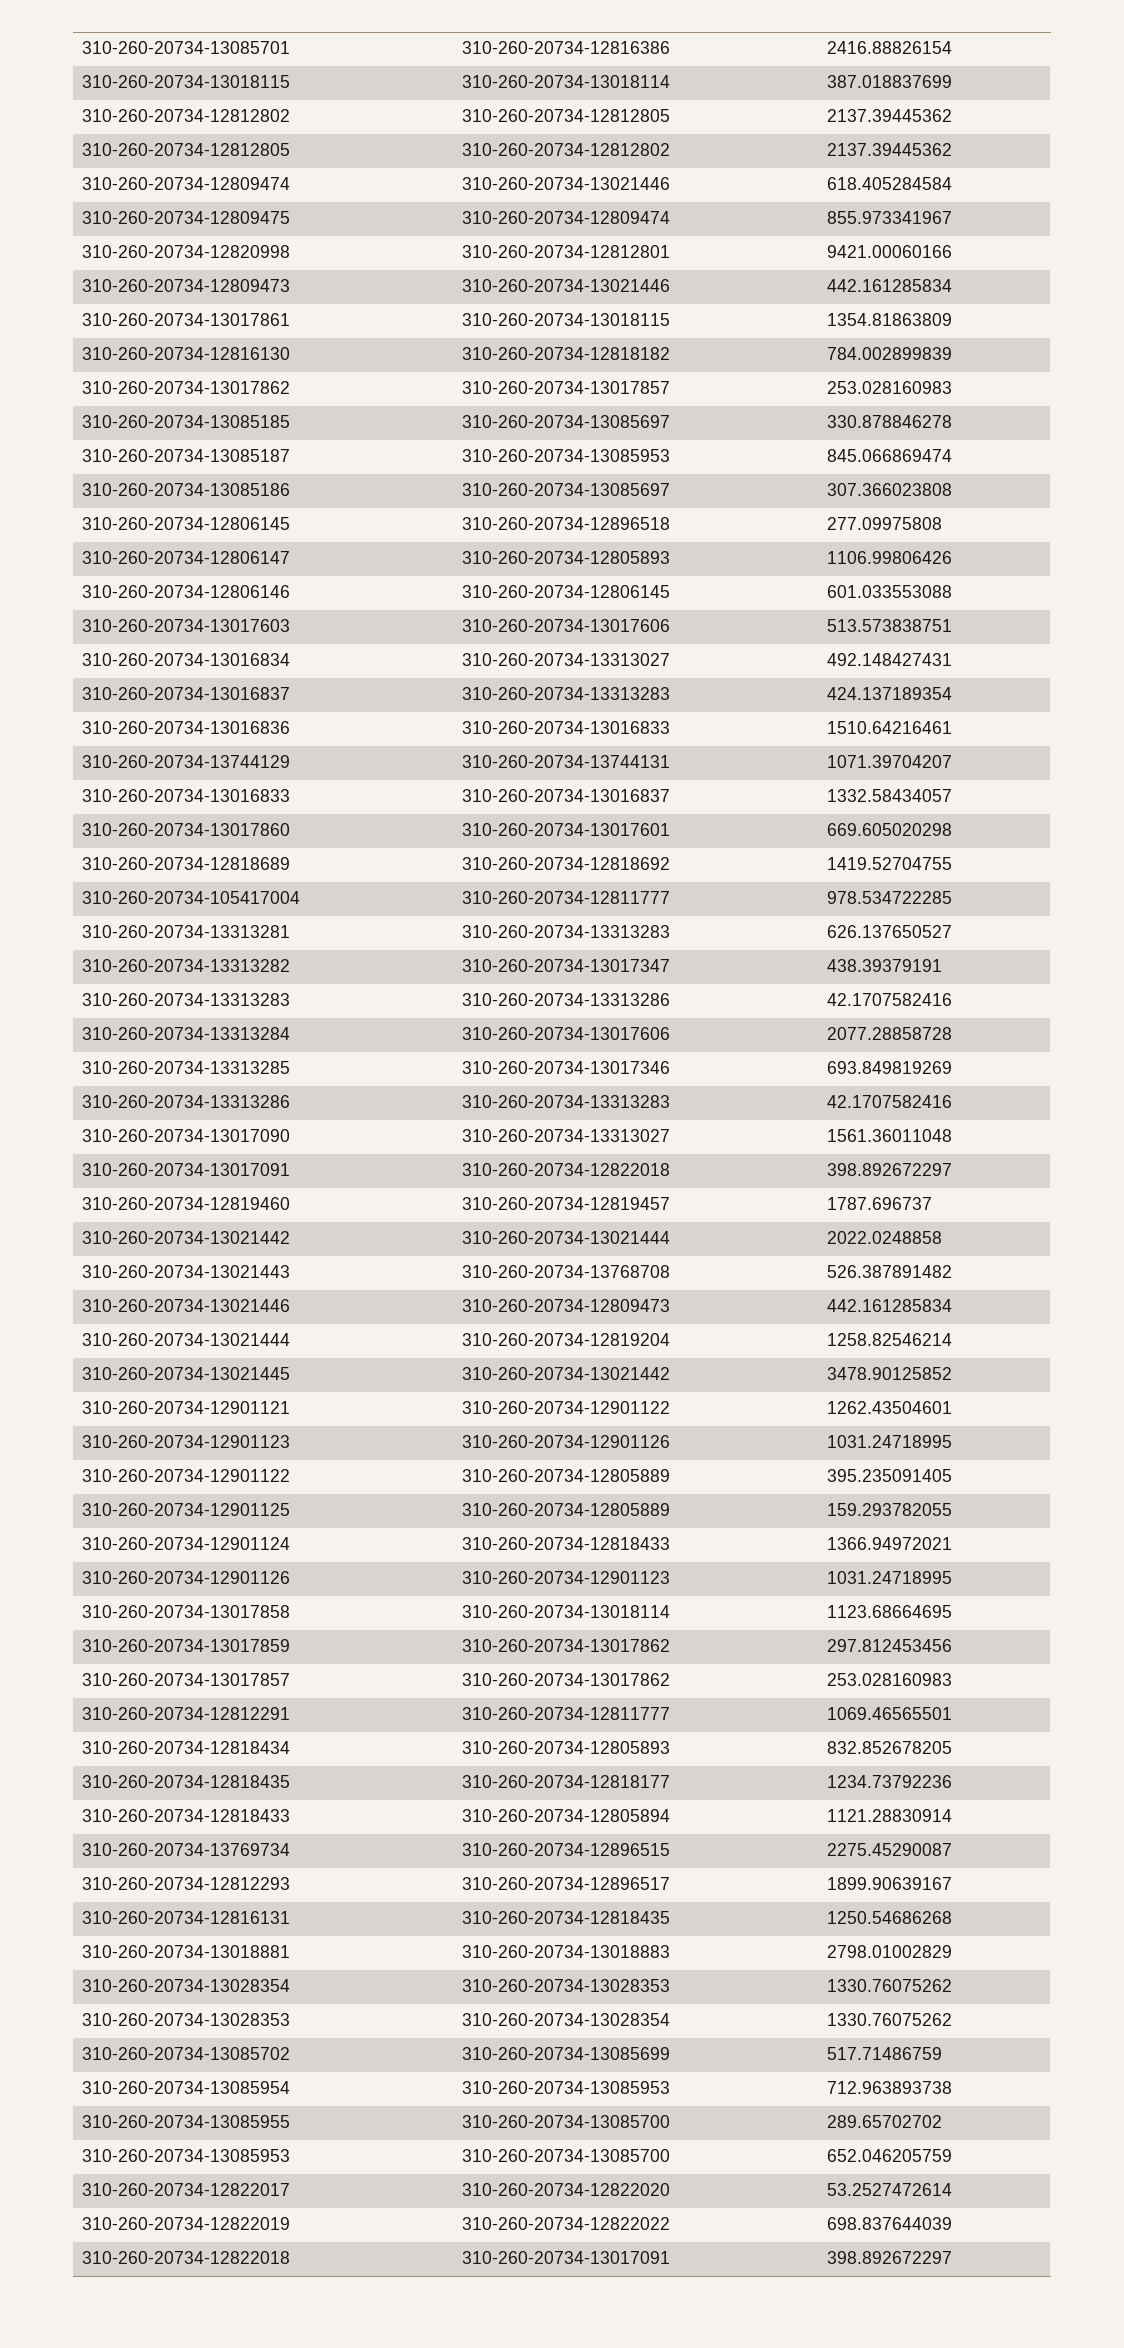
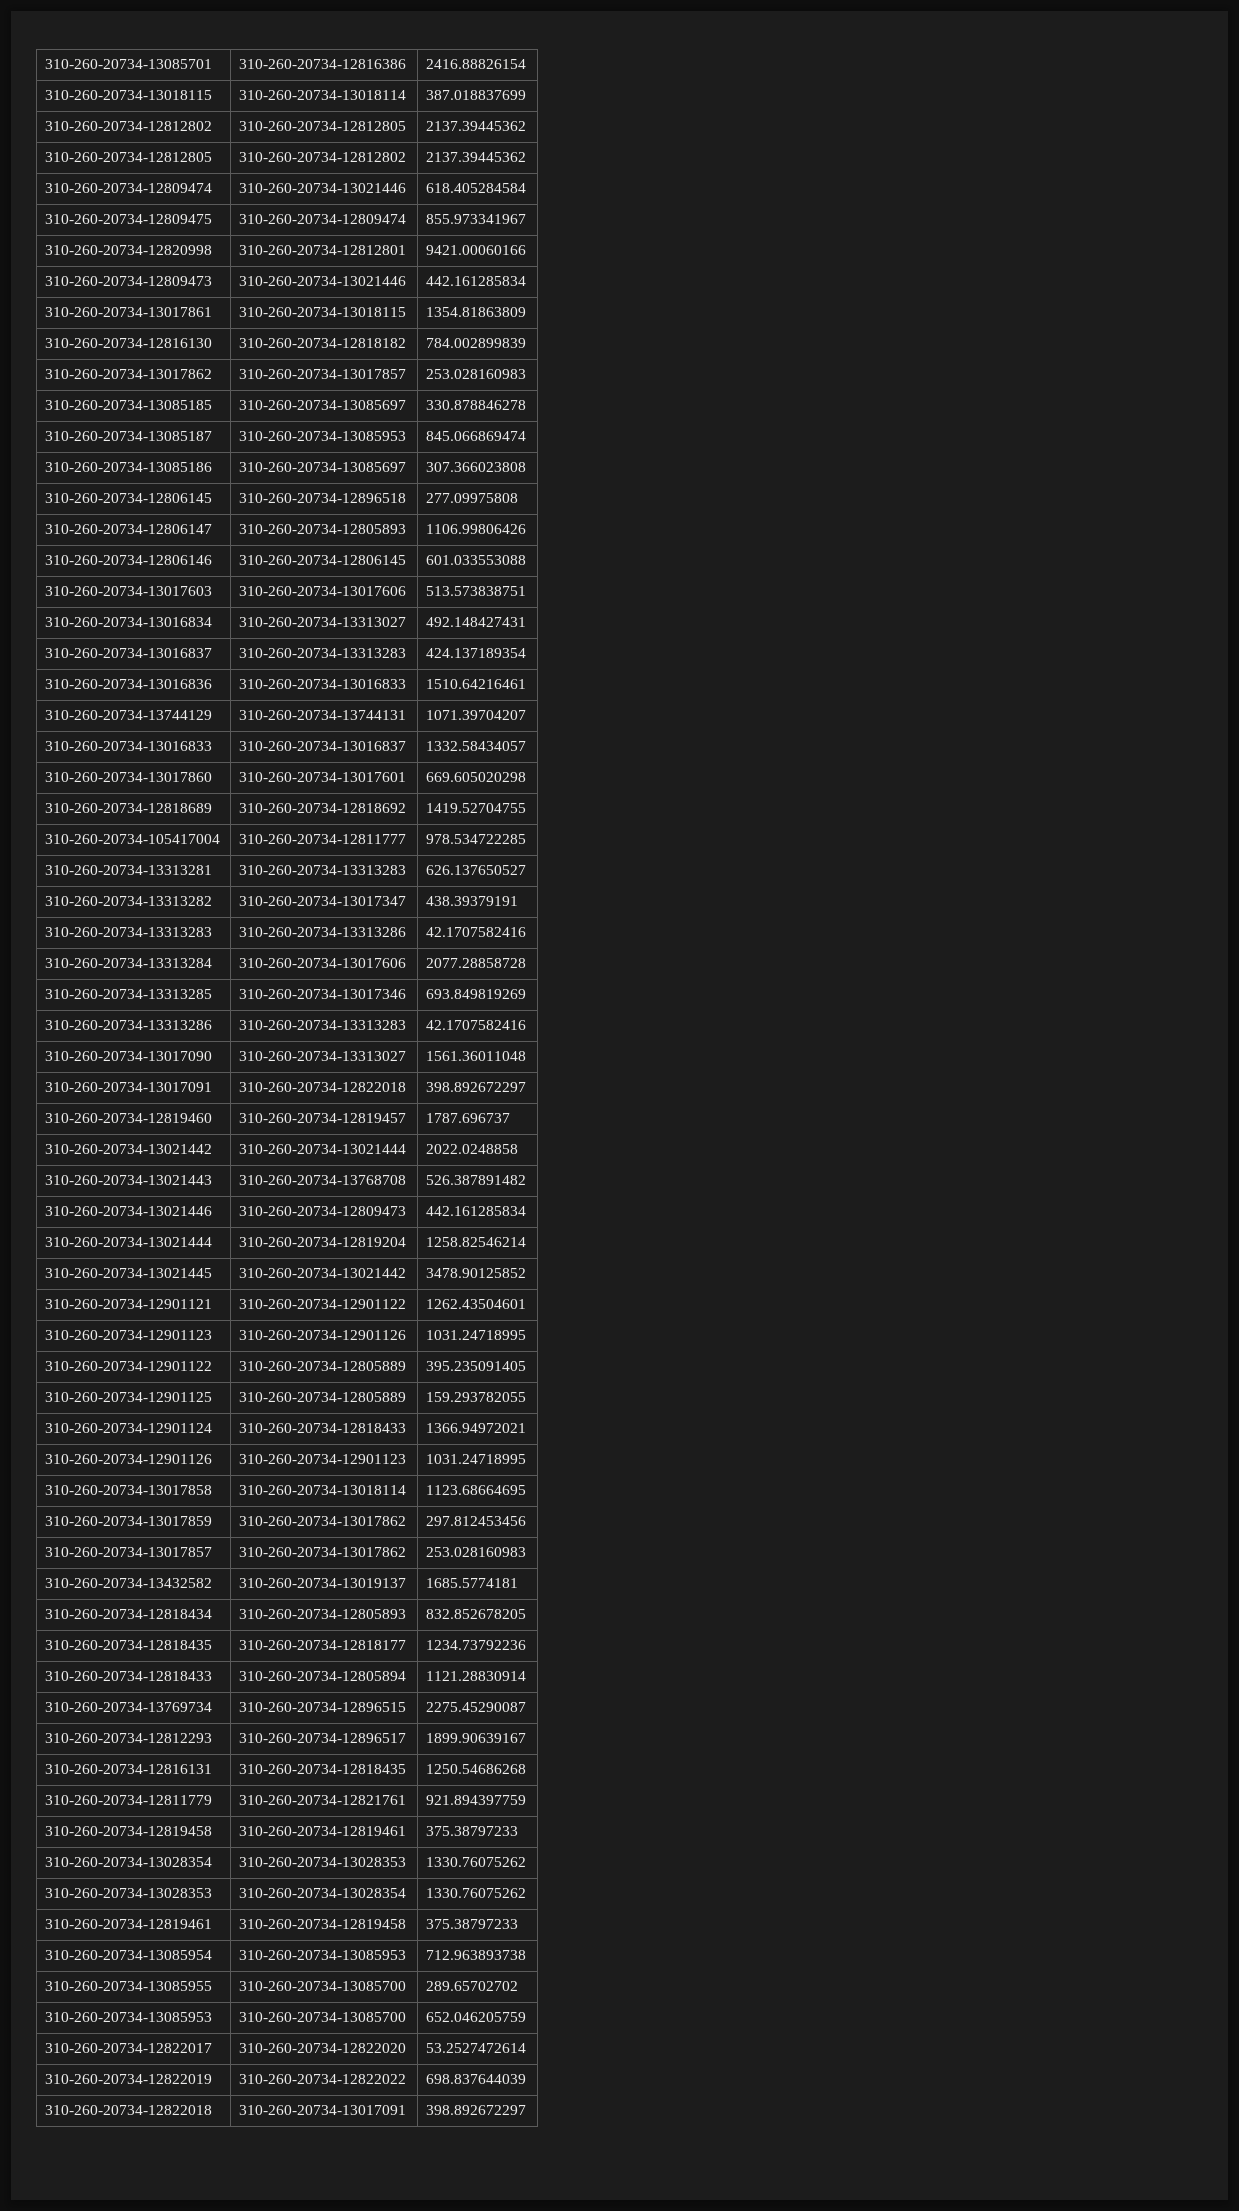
- 310-260-20734-12812291 | 310-260-20734-12811777 | 1069.46565501
+ 310-260-20734-13432582 | 310-260-20734-13019137 | 1685.5774181
- 310-260-20734-13018881 | 310-260-20734-13018883 | 2798.01002829
+ 310-260-20734-12811779 | 310-260-20734-12821761 | 921.894397759
+ 310-260-20734-12819458 | 310-260-20734-12819461 | 375.38797233
- 310-260-20734-13085702 | 310-260-20734-13085699 | 517.71486759
+ 310-260-20734-12819461 | 310-260-20734-12819458 | 375.38797233

